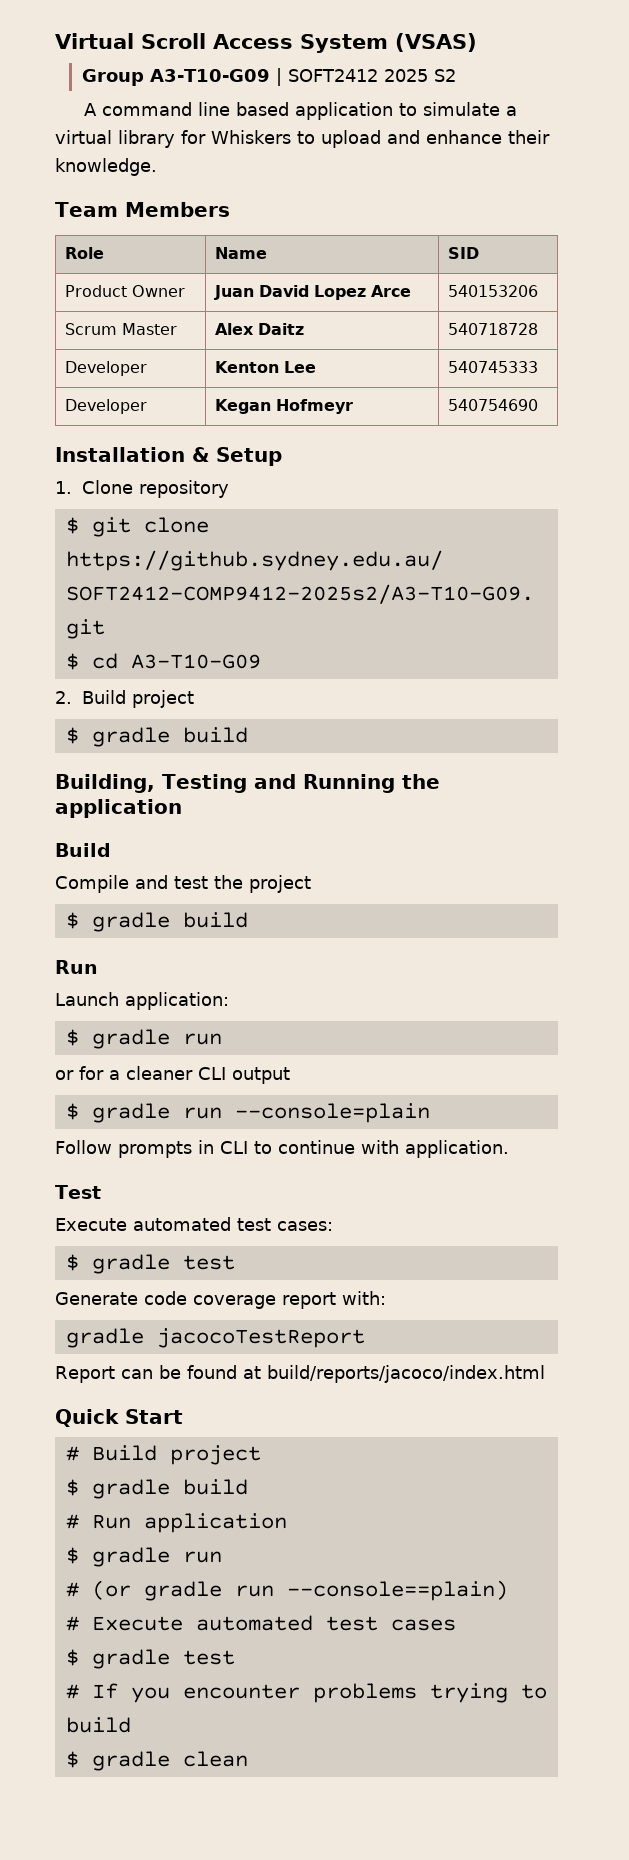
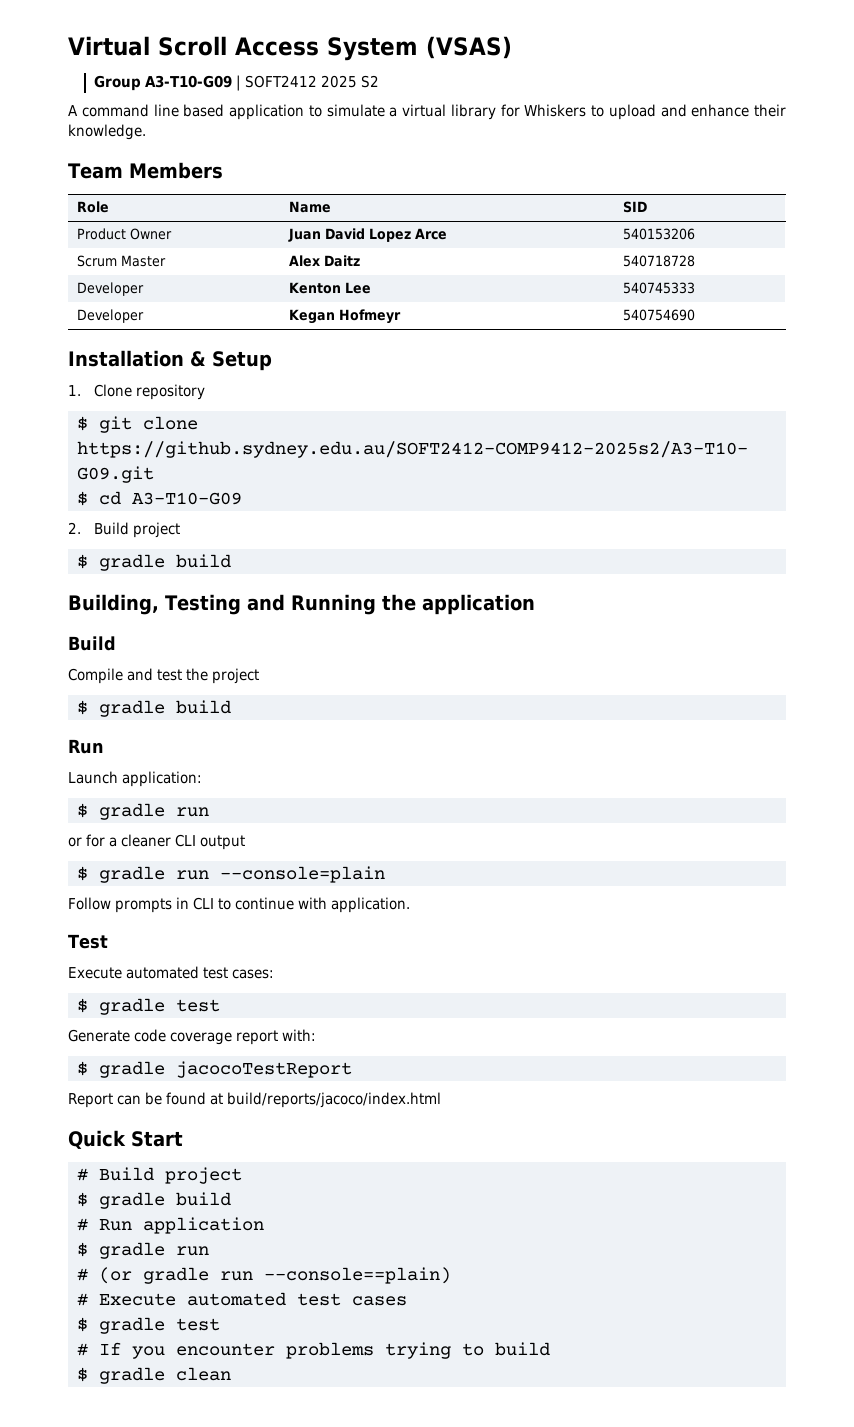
- gradle jacocoTestReport
+ $ gradle jacocoTestReport

